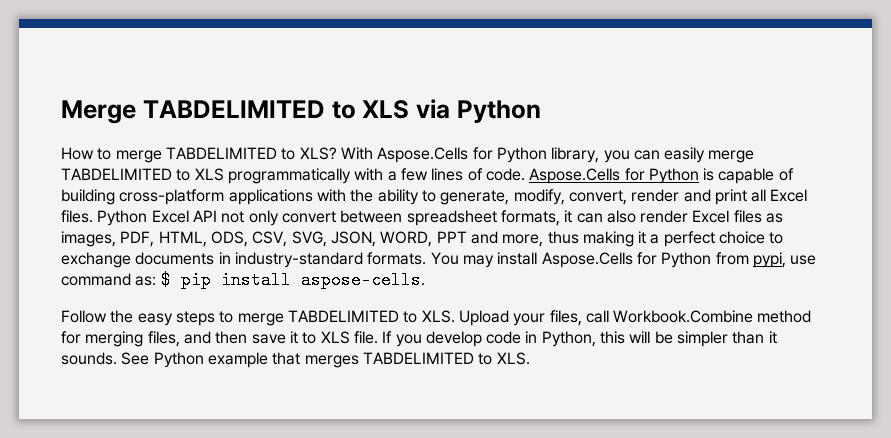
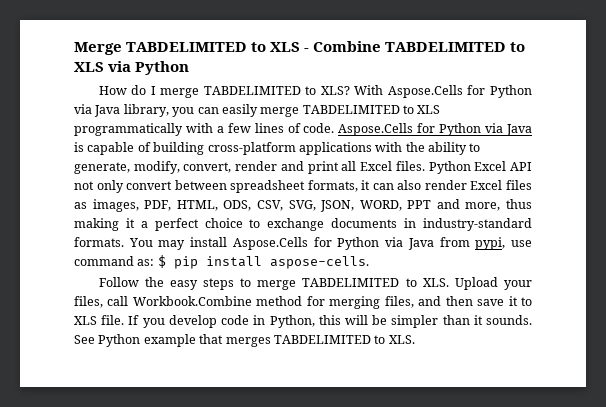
- Merge TABDELIMITED to XLS via Python
+ Merge TABDELIMITED to XLS - Combine TABDELIMITED to XLS via Python
- How to merge TABDELIMITED to XLS?
+ How do I merge TABDELIMITED to XLS?
- With Aspose.Cells for Python library, you can easily merge TABDELIMITED to XLS programmatically with a few lines of code.
+ With Aspose.Cells for Python via Java library, you can easily merge TABDELIMITED to XLS programmatically with a few lines of code.
- Aspose.Cells for Python is capable of building cross-platform applications with the ability to generate, modify, convert, render and print all Excel files.
+ Aspose.Cells for Python via Java is capable of building cross-platform applications with the ability to generate, modify, convert, render and print all Excel files.
- You may install Aspose.Cells for Python from pypi, use command as: $ pip install aspose-cells.
+ You may install Aspose.Cells for Python via Java from pypi, use command as: $ pip install aspose-cells.

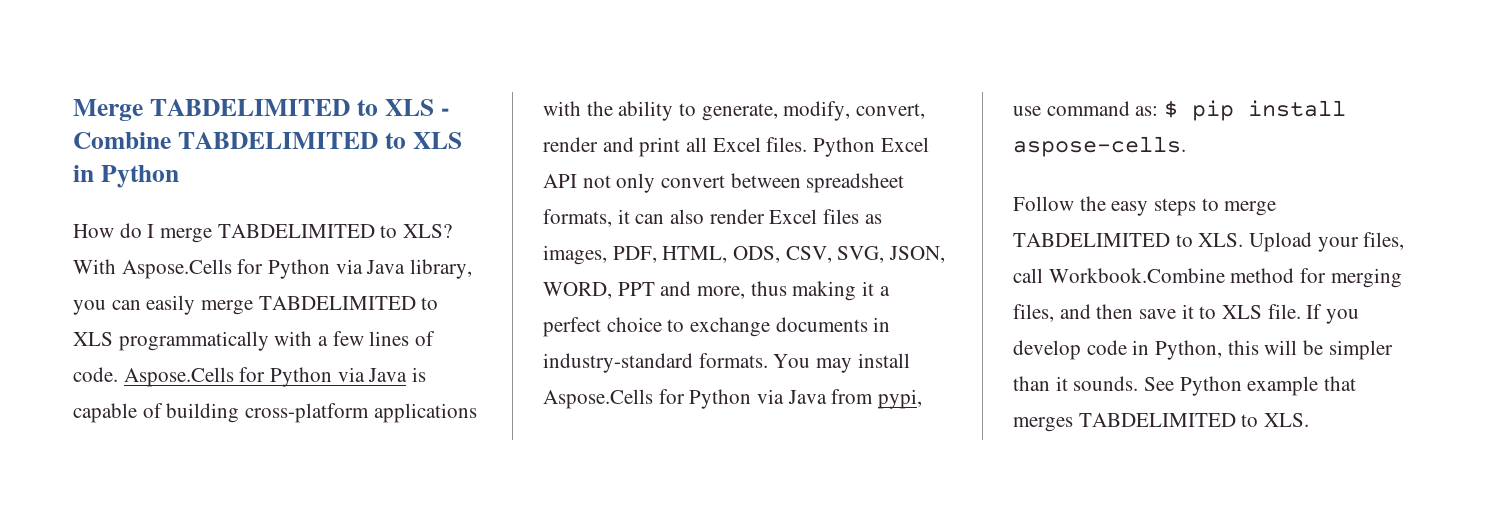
- Merge TABDELIMITED to XLS - Combine TABDELIMITED to XLS via Python
+ Merge TABDELIMITED to XLS - Combine TABDELIMITED to XLS in Python

